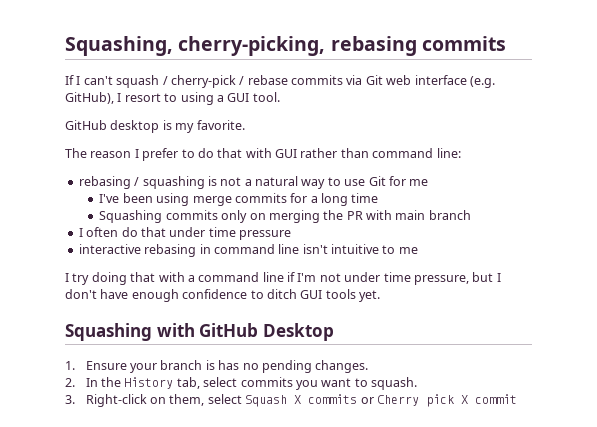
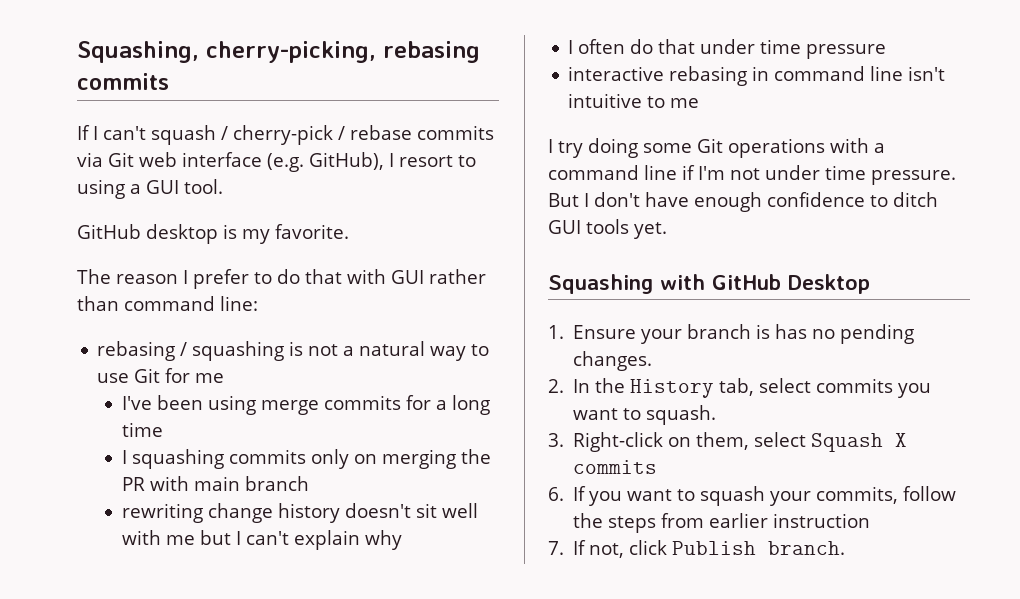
- Squashing commits only on merging the PR with main branch
+ I squashing commits only on merging the PR with main branch
+ rewriting change history doesn't sit well with me but I can't explain why
- I try doing that with a command line if I'm not under time pressure, but I don't have enough confidence to ditch GUI tools yet.
+ I try doing some Git operations with a command line if I'm not under time pressure. But I don't have enough confidence to ditch GUI tools yet.
- 3. Right-click on them, select Squash X commits or Cherry pick X commit
+ 3. Right-click on them, select Squash X commits
+ 6. If you want to squash your commits, follow the steps from earlier instruction
+ 7. If not, click Publish branch.

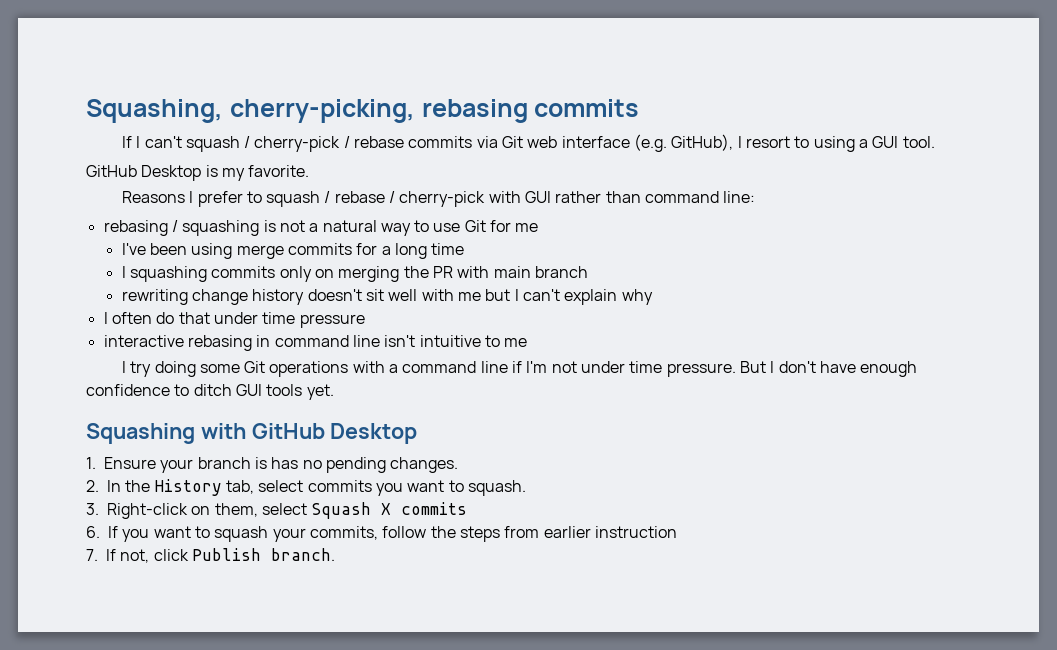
- GitHub desktop is my favorite.
+ GitHub Desktop is my favorite.
- The reason I prefer to do that with GUI rather than command line:
+ Reasons I prefer to squash / rebase / cherry-pick with GUI rather than command line:

